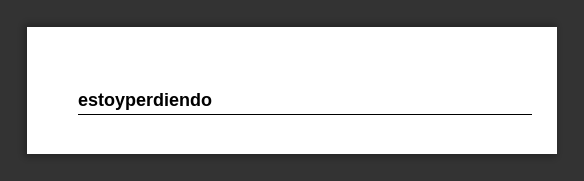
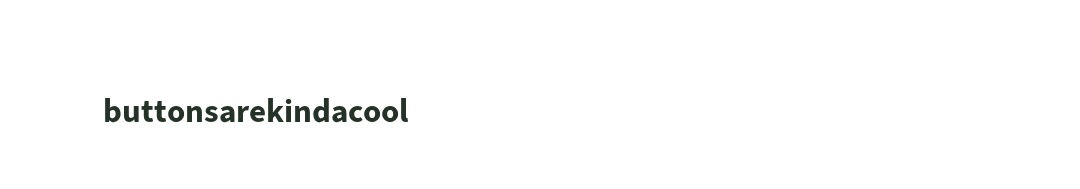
- estoyperdiendo
+ buttonsarekindacool

